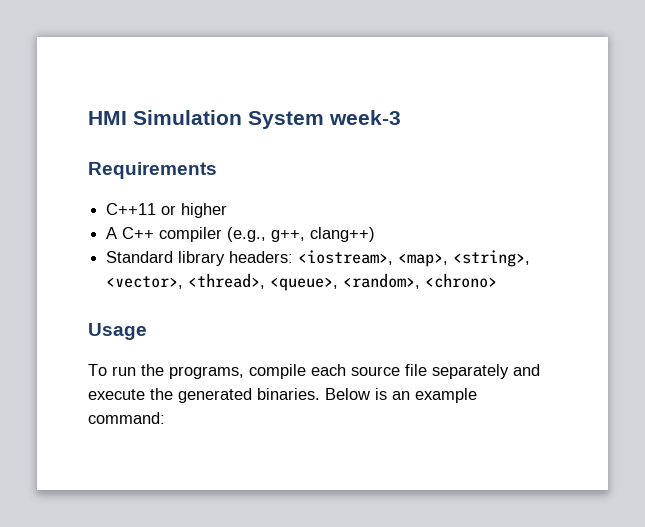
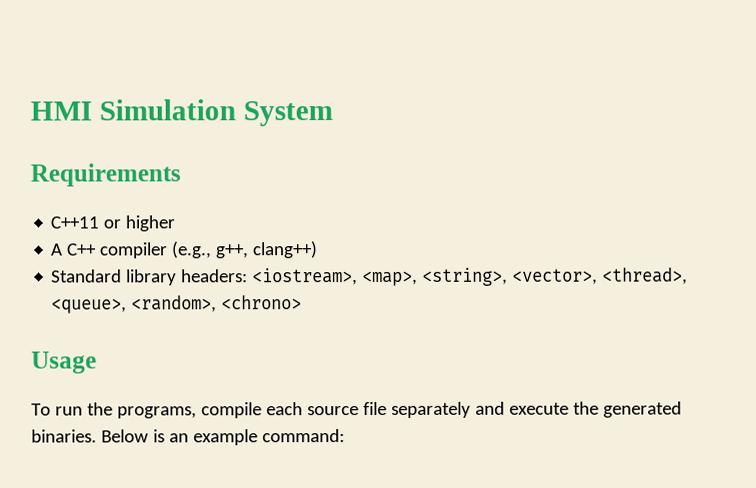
- HMI Simulation System week-3
+ HMI Simulation System

